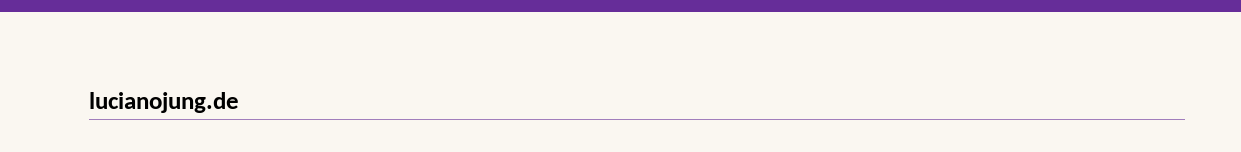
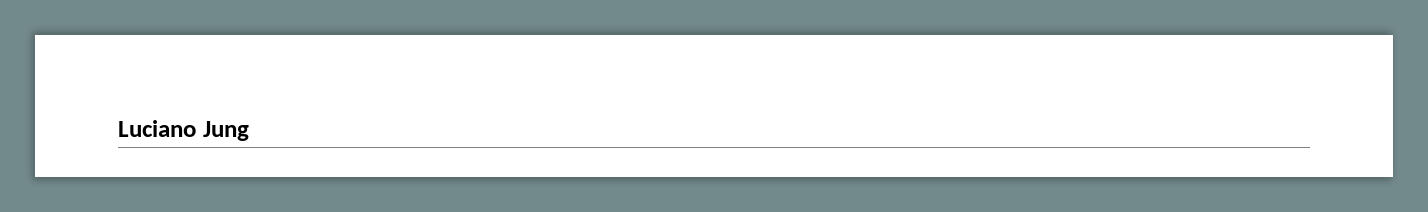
- lucianojung.de
+ Luciano Jung

